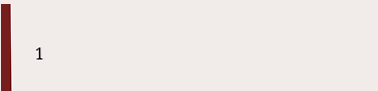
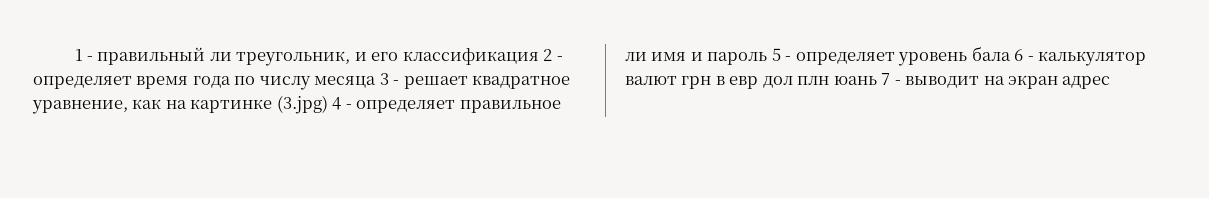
- 1
+ 1 - правильный ли треугольник, и его классификация 2 - определяет время года по числу месяца 3 - решает квадратное уравнение, как на картинке (3.jpg) 4 - определяет правильное ли имя и пароль 5 - определяет уровень бала 6 - калькулятор валют грн в евр дол плн юань 7 - выводит на экран адрес

